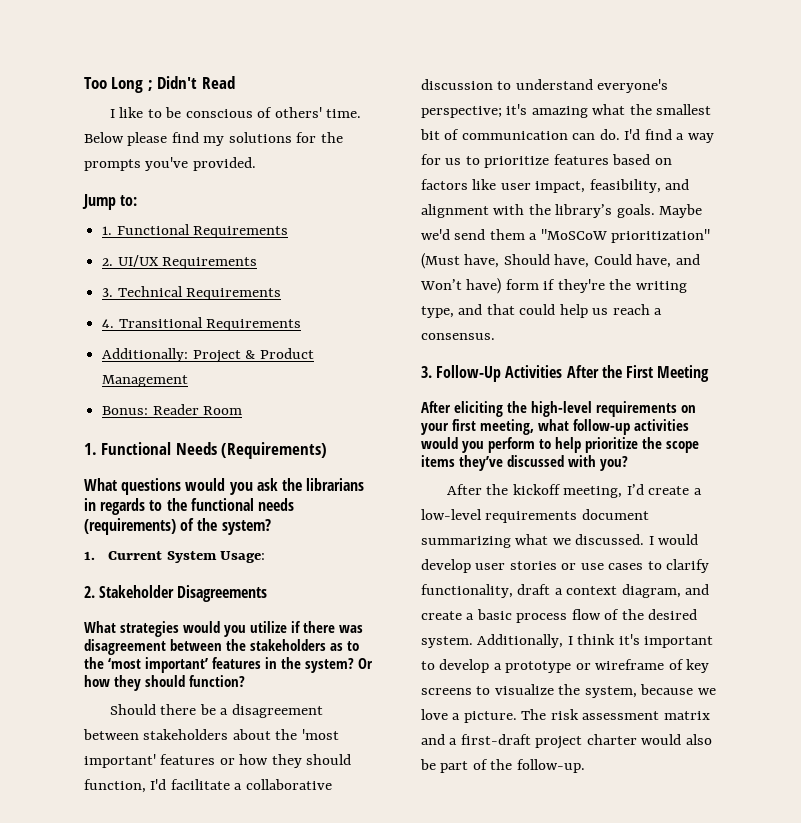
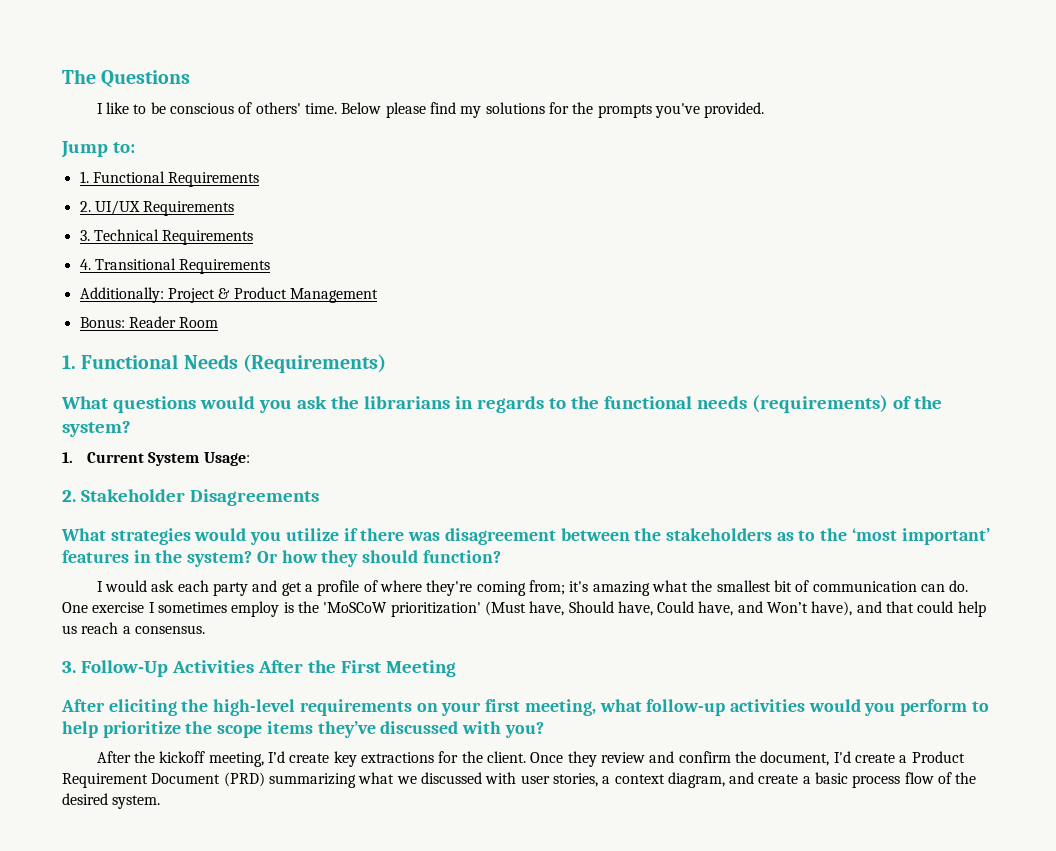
- Too Long ; Didn't Read
+ The Questions
- Should there be a disagreement between stakeholders about the 'most important' features or how they should function, I'd facilitate a collaborative discussion to understand everyone's perspective; it's amazing what the smallest bit of communication can do.
+ I would ask each party and get a profile of where they're coming from; it's amazing what the smallest bit of communication can do.
- I'd find a way for us to prioritize features based on factors like user impact, feasibility, and alignment with the library’s goals. Maybe we'd send them a "MoSCoW prioritization" (Must have, Should have, Could have, and Won’t have) form if they're the writing type, and that could help us reach a consensus.
+ One exercise I sometimes employ is the 'MoSCoW prioritization' (Must have, Should have, Could have, and Won’t have), and that could help us reach a consensus.
- After the kickoff meeting, I’d create a low-level requirements document summarizing what we discussed. I would develop user stories or use cases to clarify functionality, draft a context diagram, and create a basic process flow of the desired system. Additionally, I think it's important to develop a prototype or wireframe of key screens to visualize the system, because we love a picture. The risk assessment matrix and a first-draft project charter would also be part of the follow-up.
+ After the kickoff meeting, I’d create key extractions for the client. Once they review and confirm the document, I'd create a Product Requirement Document (PRD) summarizing what we discussed with user stories, a context diagram, and create a basic process flow of the desired system.

